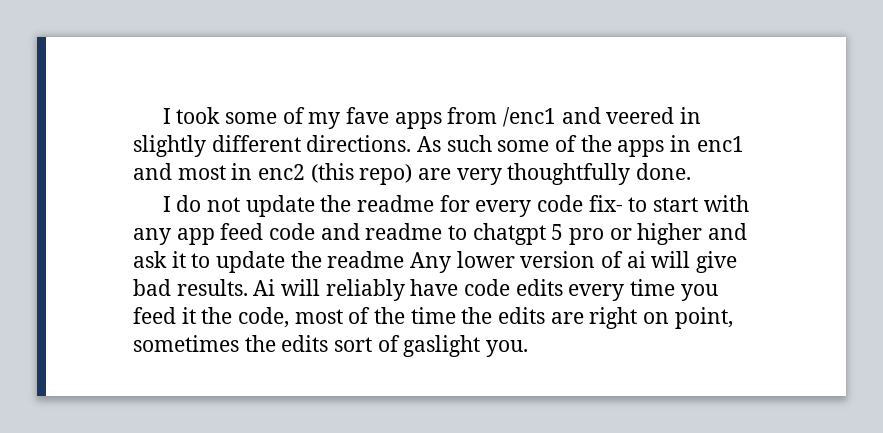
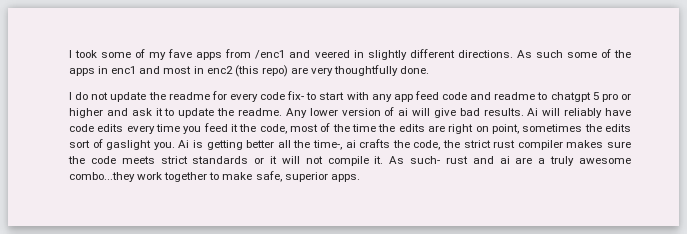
- I do not update the readme for every code fix- to start with any app feed code and readme to chatgpt 5 pro or higher and ask it to update the readme Any lower version of ai will give bad results.
+ I do not update the readme for every code fix- to start with any app feed code and readme to chatgpt 5 pro or higher and ask it to update the readme. Any lower version of ai will give bad results.
+ Ai is getting better all the time-, ai crafts the code, the strict rust compiler makes sure the code meets strict standards or it will not compile it. As such- rust and ai are a truly awesome combo...they work together to make safe, superior apps.

